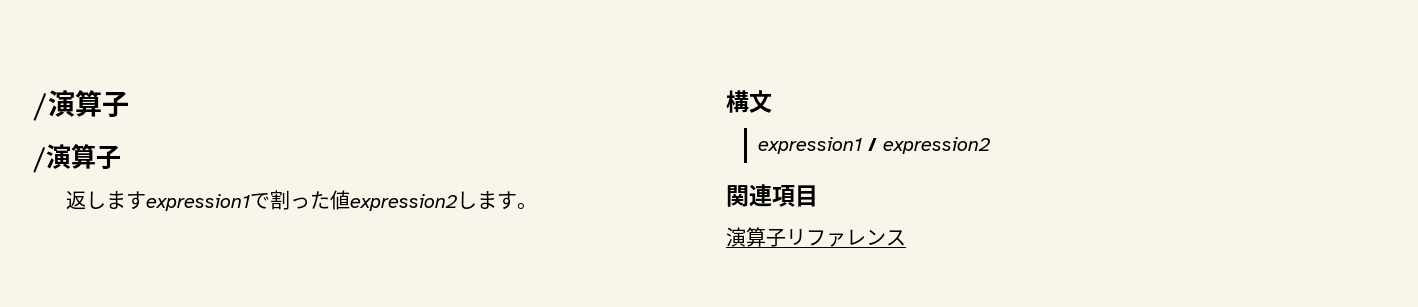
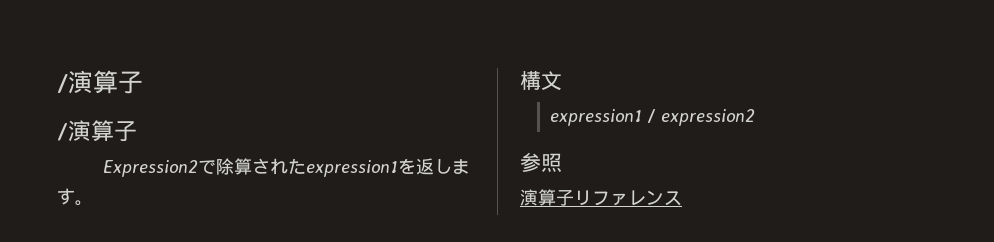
- 返しますexpression1で割った値expression2します。
+ Expression2で除算されたexpression1を返します。
- 関連項目
+ 参照

